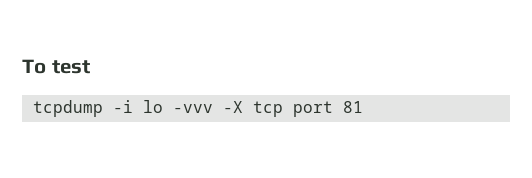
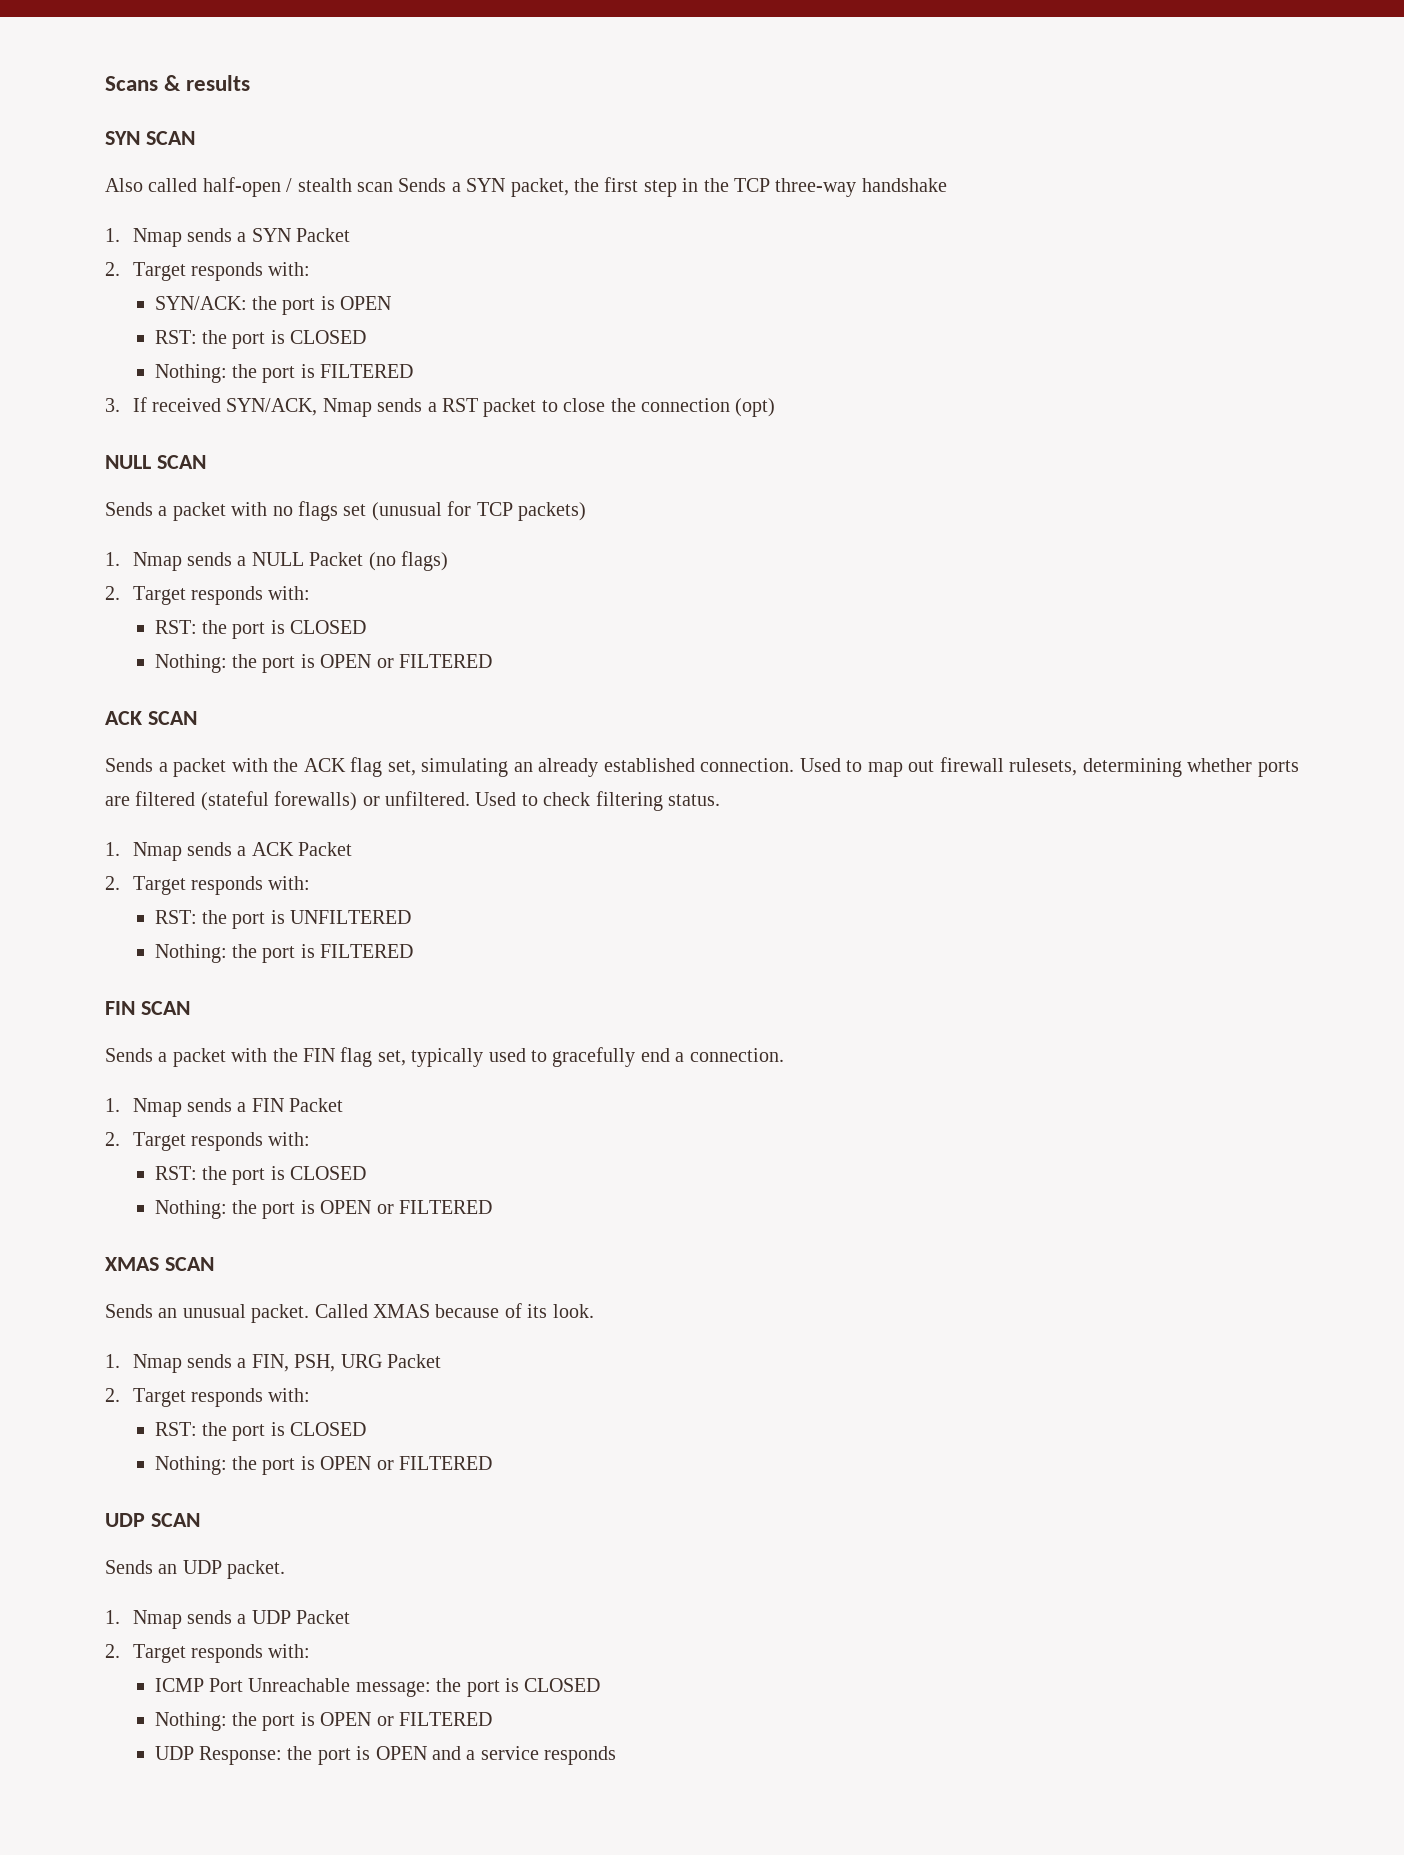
- To test
- tcpdump -i lo -vvv -X tcp port 81
+ Scans & results
+ SYN SCAN
+ Also called half-open / stealth scan Sends a SYN packet, the first step in the TCP three-way handshake
+ 1. Nmap sends a SYN Packet
+ 2. Target responds with:
+ SYN/ACK: the port is OPEN
+ RST: the port is CLOSED
+ Nothing: the port is FILTERED
+ 3. If received SYN/ACK, Nmap sends a RST packet to close the connection (opt)
+ NULL SCAN
+ Sends a packet with no flags set (unusual for TCP packets)
+ 1. Nmap sends a NULL Packet (no flags)
+ 2. Target responds with:
+ RST: the port is CLOSED
+ Nothing: the port is OPEN or FILTERED
+ ACK SCAN
+ Sends a packet with the ACK flag set, simulating an already established connection. Used to map out firewall rulesets, determining whether ports are filtered (stateful forewalls) or unfiltered. Used to check filtering status.
+ 1. Nmap sends a ACK Packet
+ 2. Target responds with:
+ RST: the port is UNFILTERED
+ Nothing: the port is FILTERED
+ FIN SCAN
+ Sends a packet with the FIN flag set, typically used to gracefully end a connection.
+ 1. Nmap sends a FIN Packet
+ 2. Target responds with:
+ RST: the port is CLOSED
+ Nothing: the port is OPEN or FILTERED
+ XMAS SCAN
+ Sends an unusual packet. Called XMAS because of its look.
+ 1. Nmap sends a FIN, PSH, URG Packet
+ 2. Target responds with:
+ RST: the port is CLOSED
+ Nothing: the port is OPEN or FILTERED
+ UDP SCAN
+ Sends an UDP packet.
+ 1. Nmap sends a UDP Packet
+ 2. Target responds with:
+ ICMP Port Unreachable message: the port is CLOSED
+ Nothing: the port is OPEN or FILTERED
+ UDP Response: the port is OPEN and a service responds

